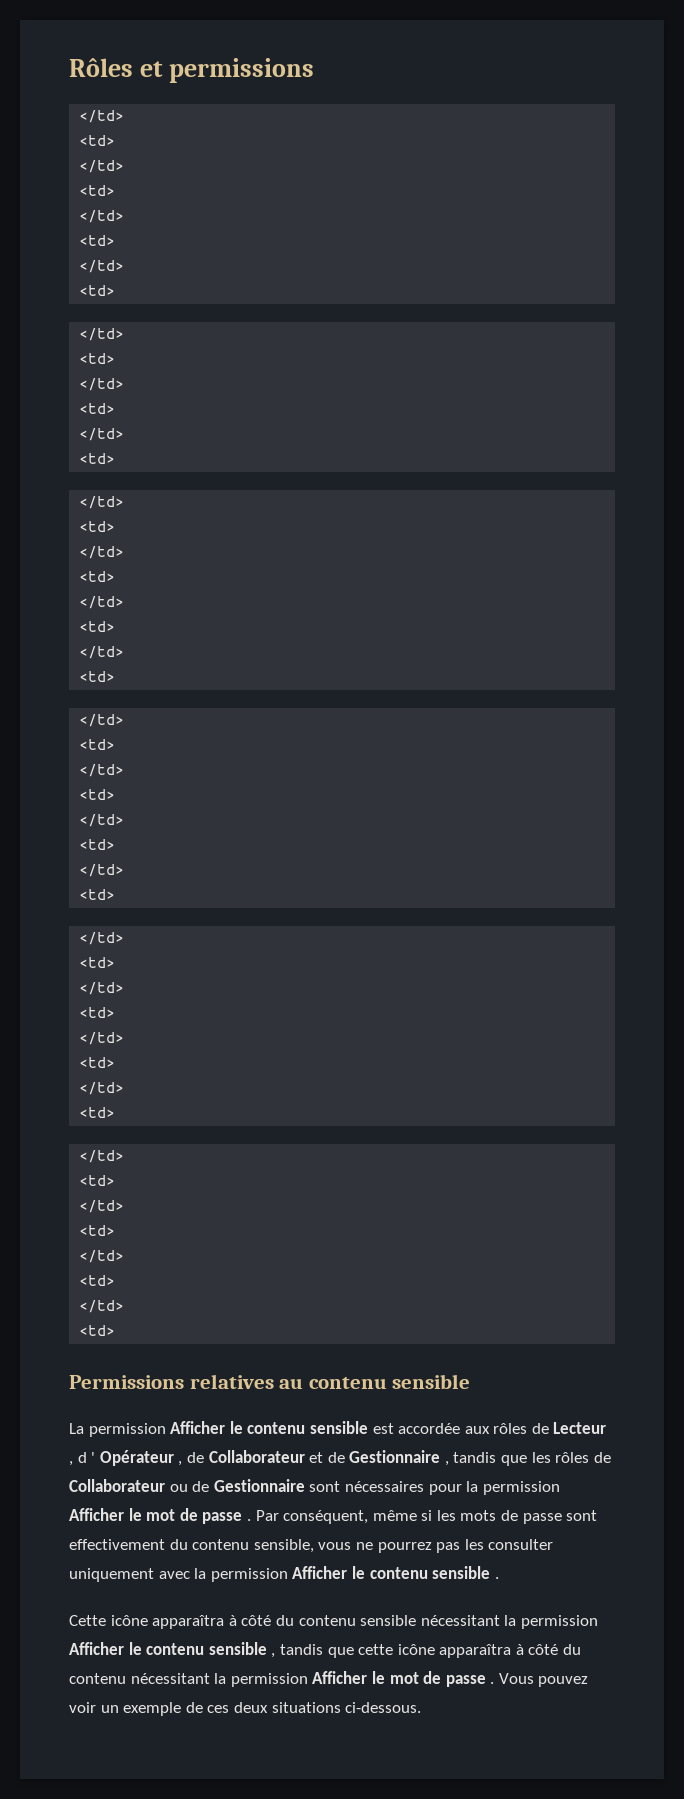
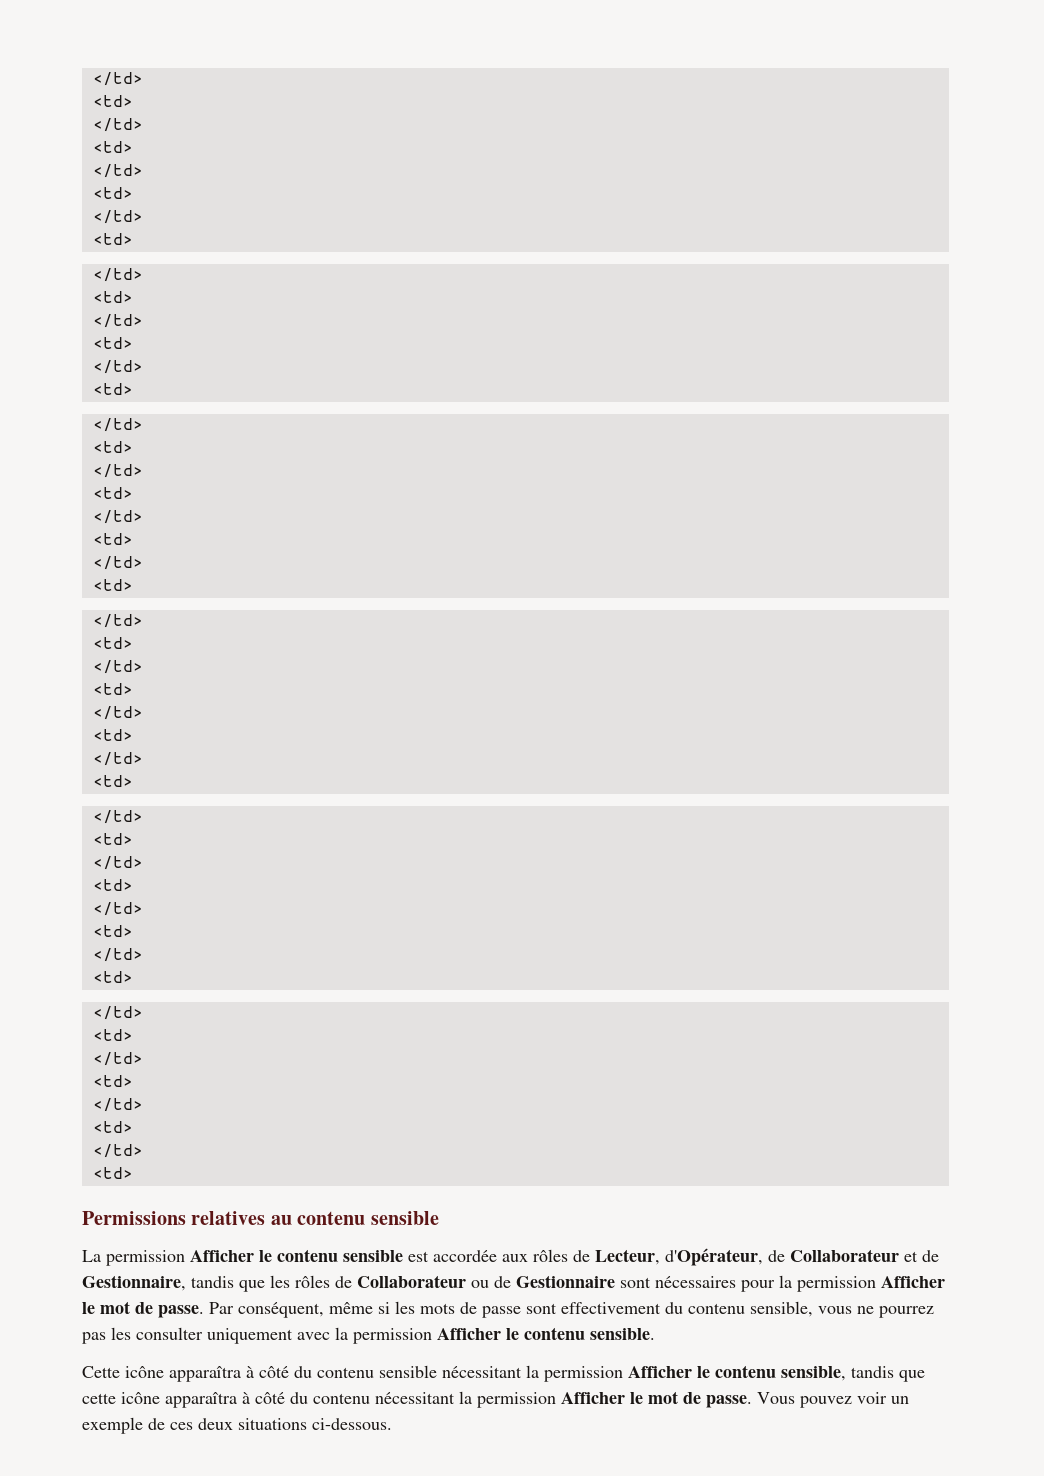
- Rôles et permissions
- La permission Afficher le contenu sensible est accordée aux rôles de Lecteur , d ' Opérateur , de Collaborateur et de Gestionnaire , tandis que les rôles de Collaborateur ou de Gestionnaire sont nécessaires pour la permission Afficher le mot de passe .
+ La permission Afficher le contenu sensible est accordée aux rôles de Lecteur, d'Opérateur, de Collaborateur et de Gestionnaire, tandis que les rôles de Collaborateur ou de Gestionnaire sont nécessaires pour la permission Afficher le mot de passe.
- Par conséquent, même si les mots de passe sont effectivement du contenu sensible, vous ne pourrez pas les consulter uniquement avec la permission Afficher le contenu sensible .
+ Par conséquent, même si les mots de passe sont effectivement du contenu sensible, vous ne pourrez pas les consulter uniquement avec la permission Afficher le contenu sensible.
- Cette icône apparaîtra à côté du contenu sensible nécessitant la permission Afficher le contenu sensible , tandis que cette icône apparaîtra à côté du contenu nécessitant la permission Afficher le mot de passe .
+ Cette icône apparaîtra à côté du contenu sensible nécessitant la permission Afficher le contenu sensible, tandis que cette icône apparaîtra à côté du contenu nécessitant la permission Afficher le mot de passe.

